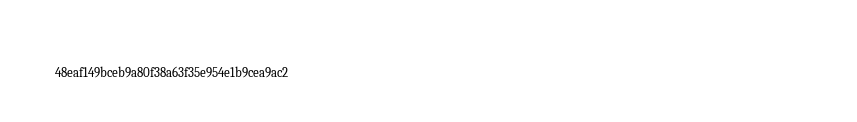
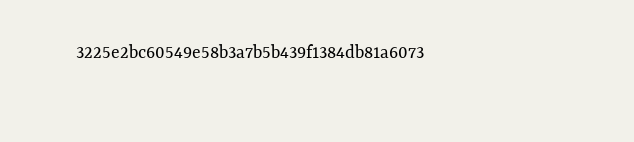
- 48eaf149bceb9a80f38a63f35e954e1b9cea9ac2
+ 3225e2bc60549e58b3a7b5b439f1384db81a6073

